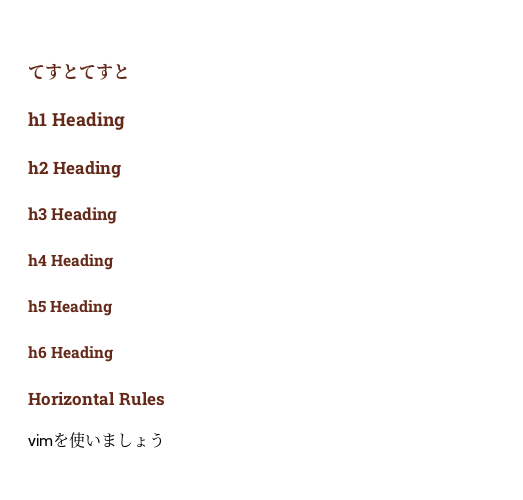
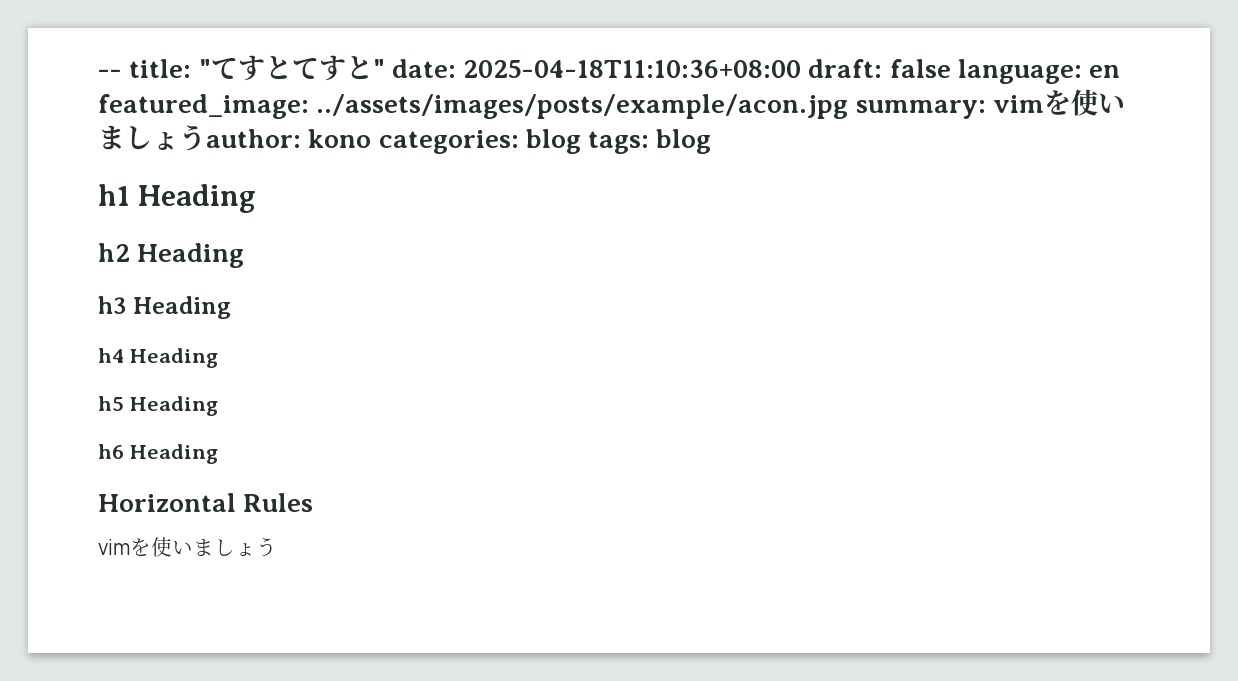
- てすとてすと
+ -- title: "てすとてすと" date: 2025-04-18T11:10:36+08:00 draft: false language: en featured_image: ../assets/images/posts/example/acon.jpg summary: vimを使いましょうauthor: kono categories: blog tags: blog

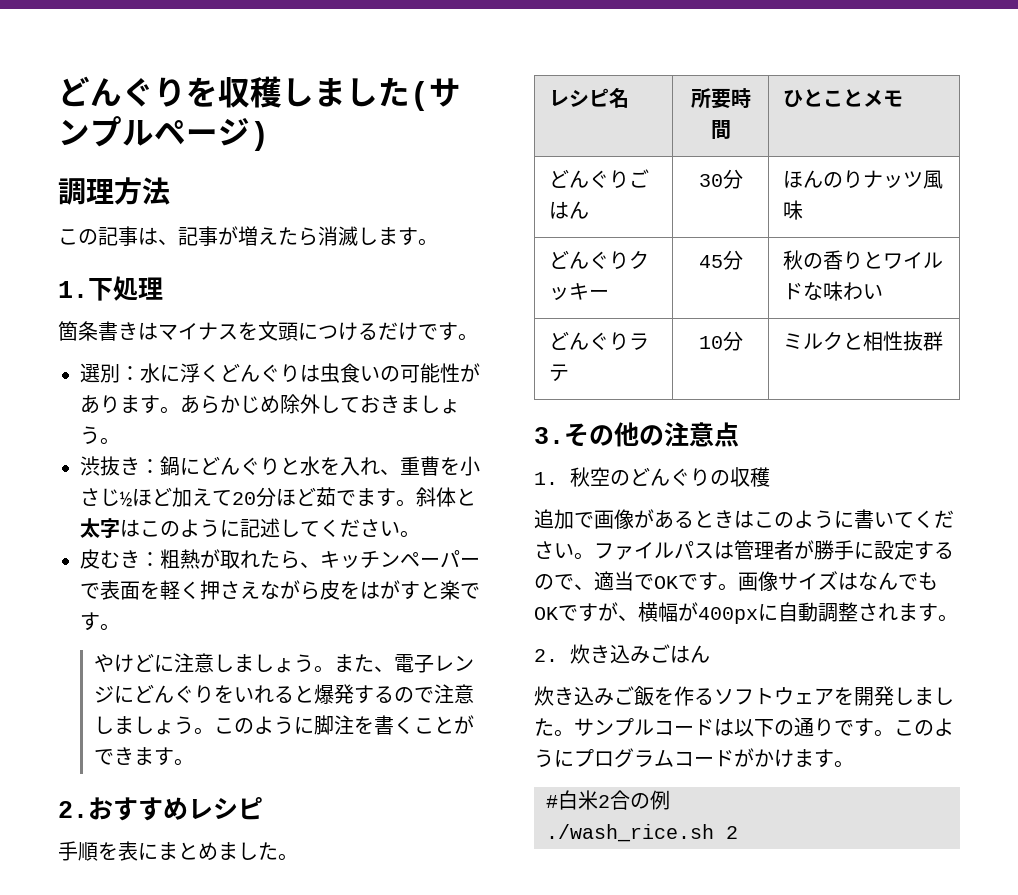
- -- title: "てすとてすと" date: 2025-04-18T11:10:36+08:00 draft: false language: en featured_image: ../assets/images/posts/example/acon.jpg summary: vimを使いましょうauthor: kono categories: blog tags: blog
- h1 Heading
- h2 Heading
- h3 Heading
- h4 Heading
- h5 Heading
- h6 Heading
- Horizontal Rules
- vimを使いましょう
+ どんぐりを収穫しました(サンプルページ)
+ 調理方法
+ この記事は、記事が増えたら消滅します。
+ 1.下処理
+ 箇条書きはマイナスを文頭につけるだけです。
+ 選別：水に浮くどんぐりは虫食いの可能性があります。あらかじめ除外しておきましょう。
+ 渋抜き：鍋にどんぐりと水を入れ、重曹を小さじ½ほど加えて20分ほど茹でます。斜体と太字はこのように記述してください。
+ 皮むき：粗熱が取れたら、キッチンペーパーで表面を軽く押さえながら皮をはがすと楽です。
+ やけどに注意しましょう。また、電子レンジにどんぐりをいれると爆発するので注意しましょう。このように脚注を書くことができます。
+ 2.おすすめレシピ
+ 手順を表にまとめました。
+ レシピ名 | 所要時間 | ひとことメモ
+ どんぐりごはん | 30分 | ほんのりナッツ風味
+ どんぐりクッキー | 45分 | 秋の香りとワイルドな味わい
+ どんぐりラテ | 10分 | ミルクと相性抜群
+ 3.その他の注意点
+ 1.秋空のどんぐりの収穫
+ 追加で画像があるときはこのように書いてください。ファイルパスは管理者が勝手に設定するので、適当でOKです。画像サイズはなんでもOKですが、横幅が400pxに自動調整されます。
+ 2.炊き込みごはん
+ 炊き込みご飯を作るソフトウェアを開発しました。サンプルコードは以下の通りです。このようにプログラムコードがかけます。
+ #白米2合の例
+ ./wash_rice.sh 2

